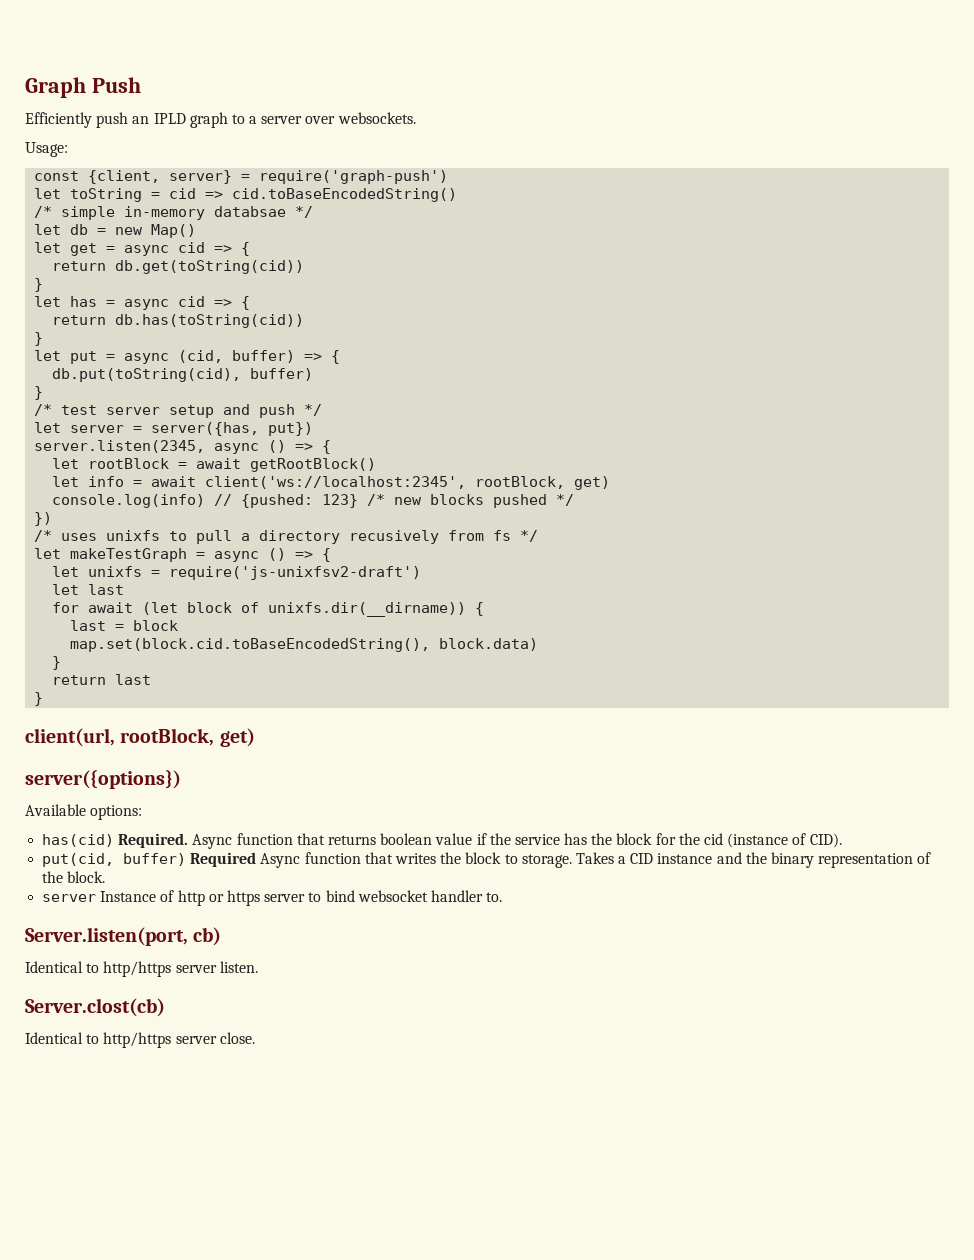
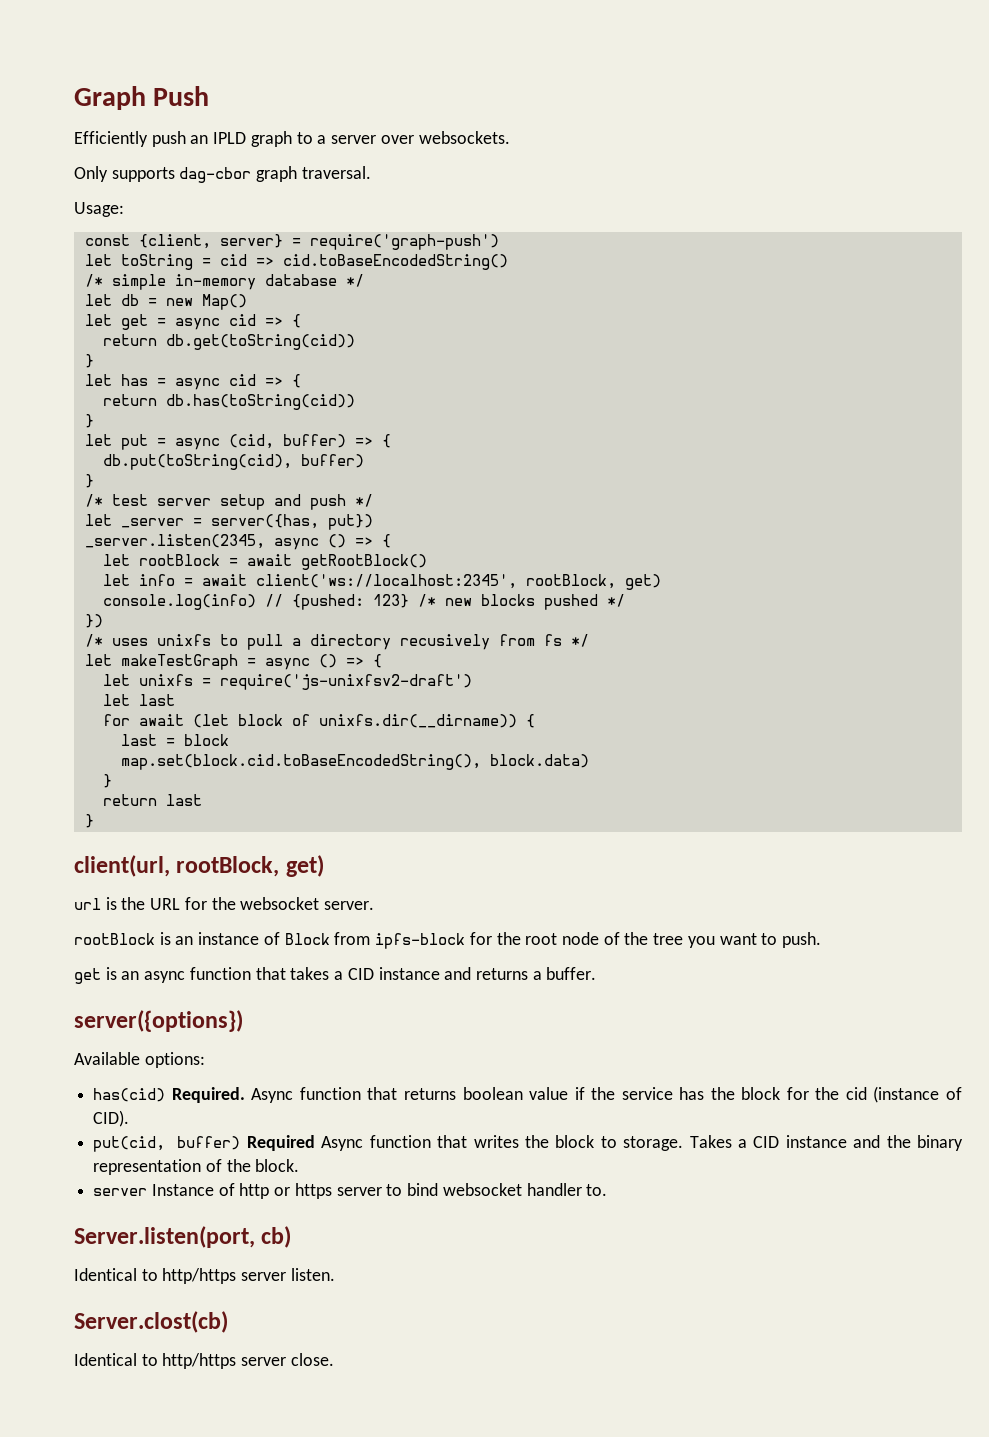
+ Only supports dag-cbor graph traversal.
- /* simple in-memory databsae */
+ /* simple in-memory database */
- let server = server({has, put})
+ let _server = server({has, put})
- server.listen(2345, async () => {
+ _server.listen(2345, async () => {
+ url is the URL for the websocket server.
+ rootBlock is an instance of Block from ipfs-block for the root node of the tree you want to push.
+ get is an async function that takes a CID instance and returns a buffer.

